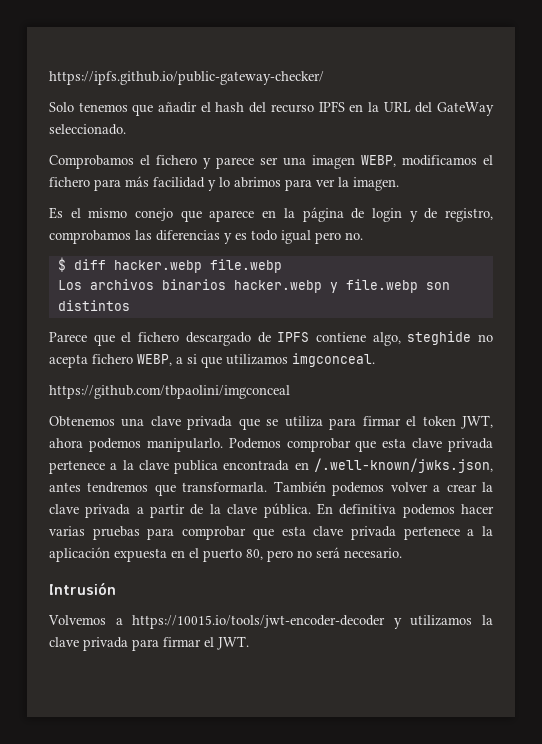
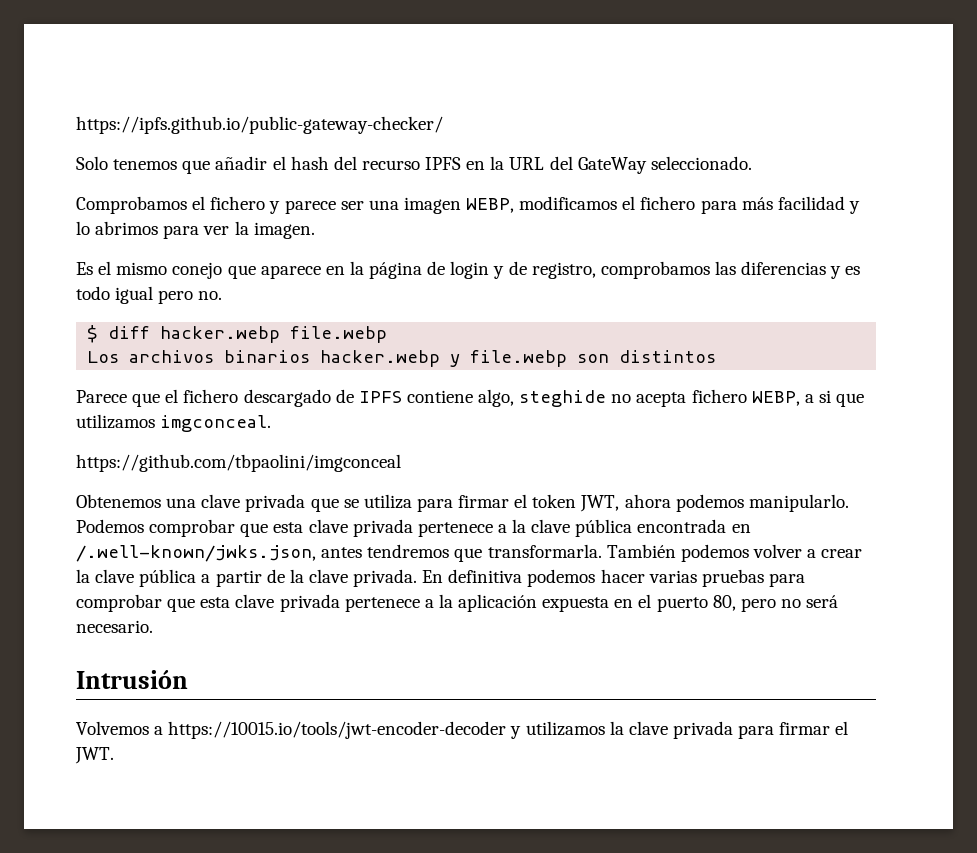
- Podemos comprobar que esta clave privada pertenece a la clave publica encontrada en /.well-known/jwks.json, antes tendremos que transformarla.
+ Podemos comprobar que esta clave privada pertenece a la clave pública encontrada en /.well-known/jwks.json, antes tendremos que transformarla.
- También podemos volver a crear la clave privada a partir de la clave pública.
+ También podemos volver a crear la clave pública a partir de la clave privada.

